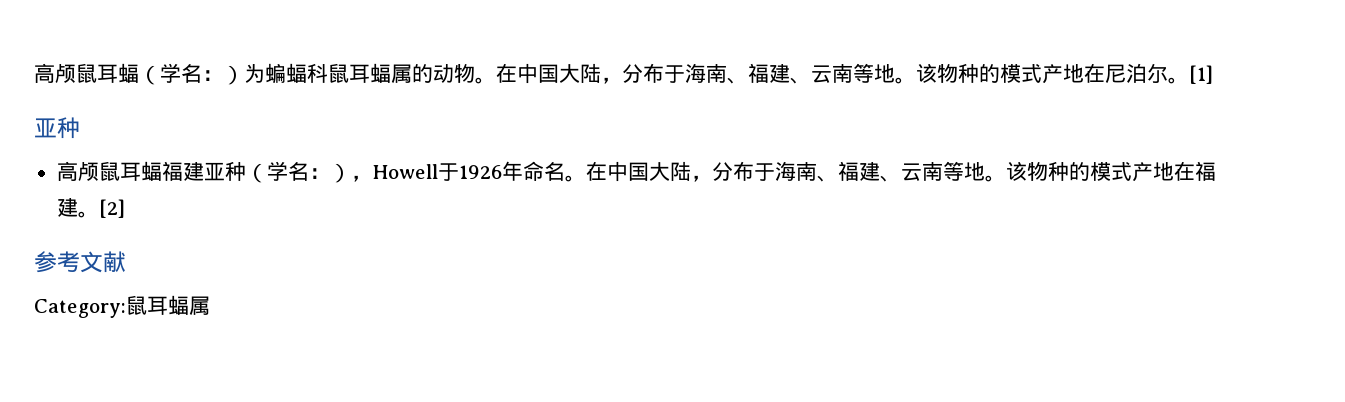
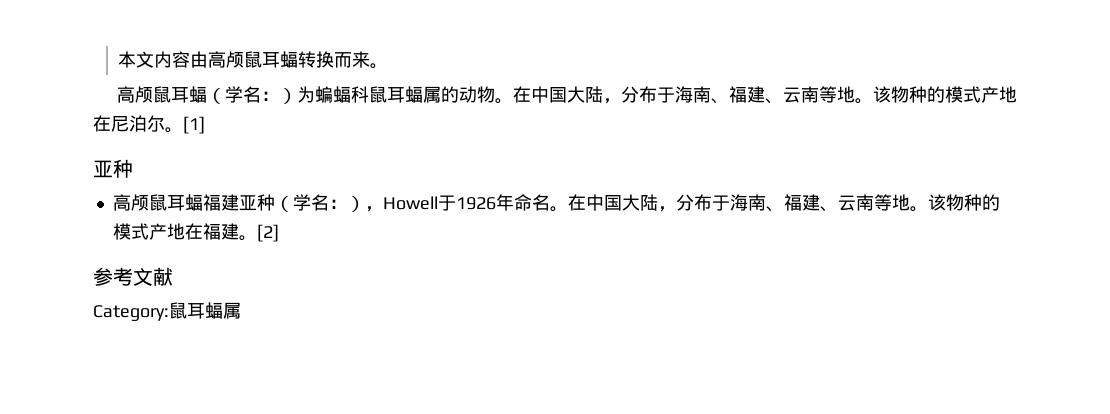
+ 本文内容由高颅鼠耳蝠转换而来。

